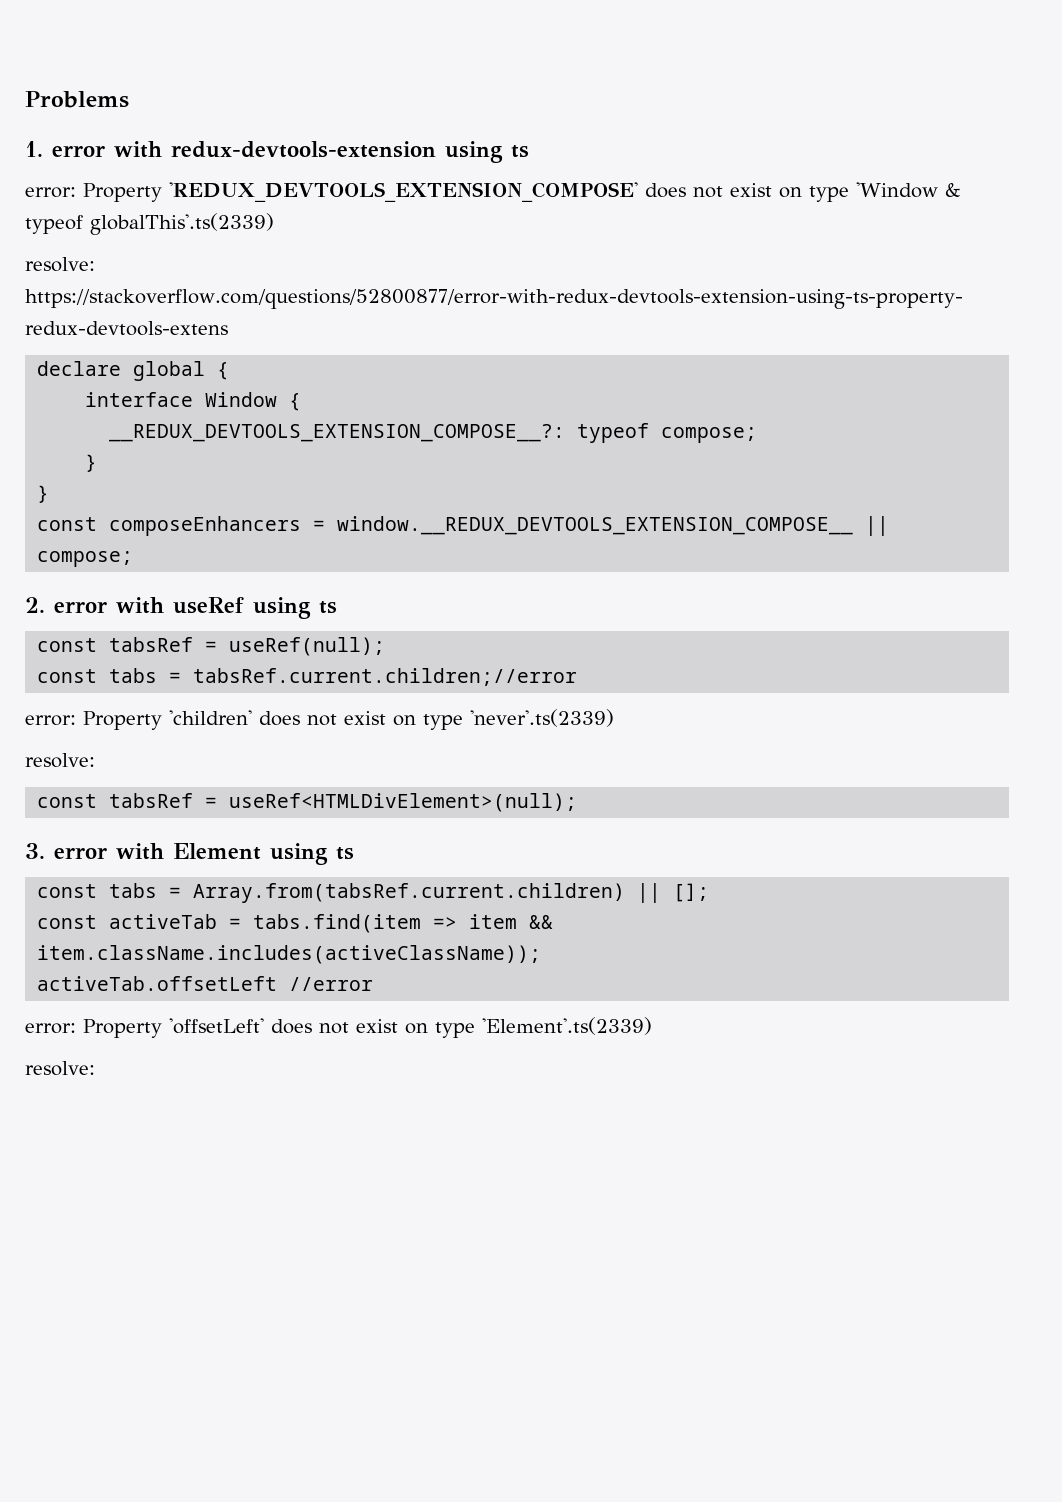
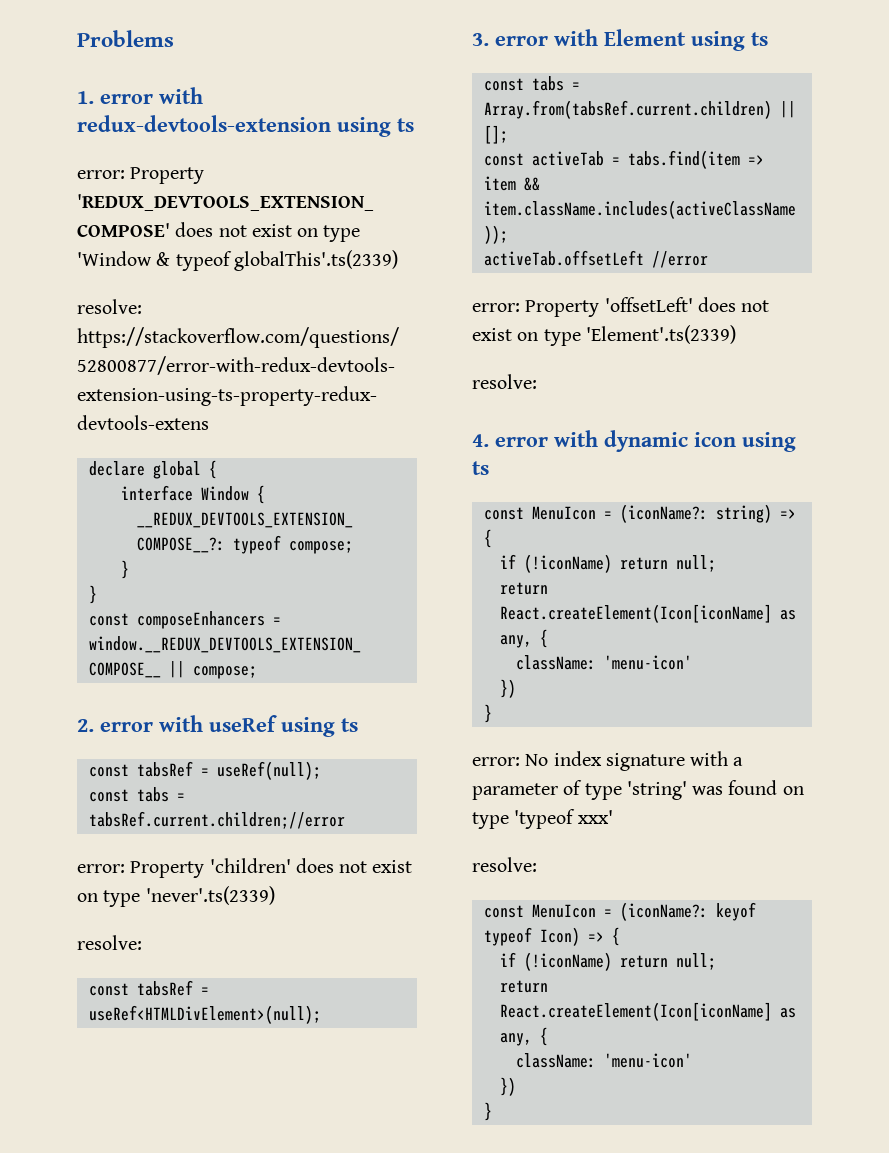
+ 4. error with dynamic icon using ts
+ const MenuIcon = (iconName?: string) => {
+ if (!iconName) return null;
+ return React.createElement(Icon[iconName] as any, {
+ className: 'menu-icon'
+ })
+ }
+ error: No index signature with a parameter of type 'string' was found on type 'typeof xxx'
+ resolve:
+ const MenuIcon = (iconName?: keyof typeof Icon) => {
+ if (!iconName) return null;
+ return React.createElement(Icon[iconName] as any, {
+ className: 'menu-icon'
+ })
+ }

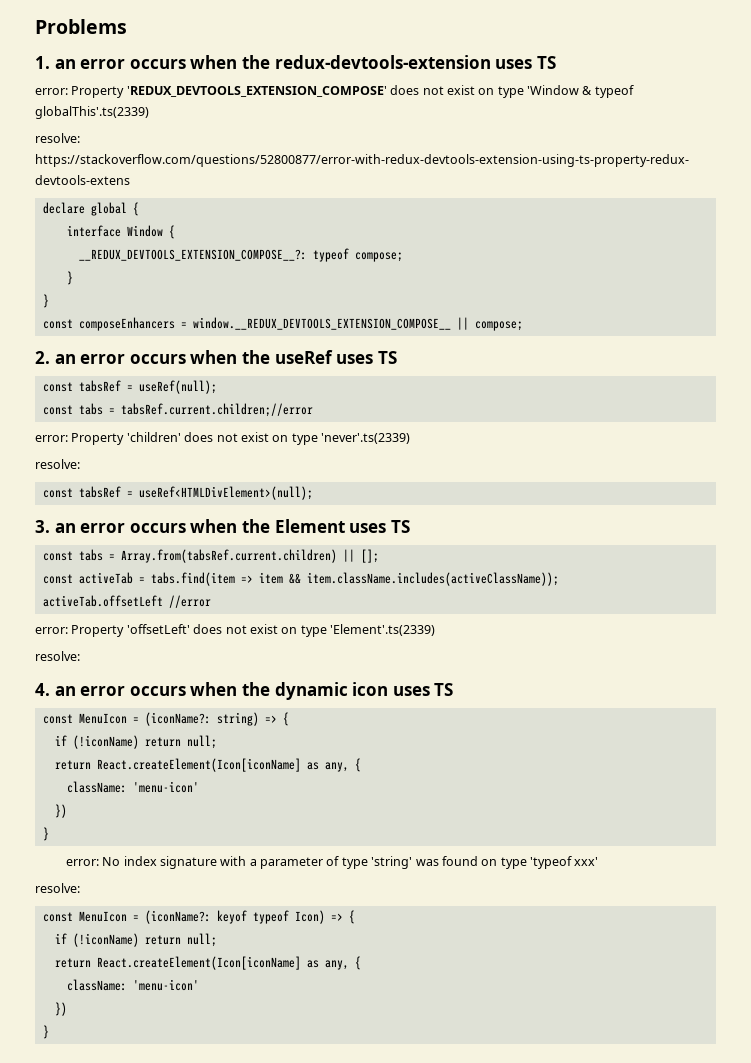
- 1. error with redux-devtools-extension using ts
+ 1. an error occurs when the redux-devtools-extension uses TS
- 2. error with useRef using ts
+ 2. an error occurs when the useRef uses TS
- 3. error with Element using ts
+ 3. an error occurs when the Element uses TS
- 4. error with dynamic icon using ts
+ 4. an error occurs when the dynamic icon uses TS

